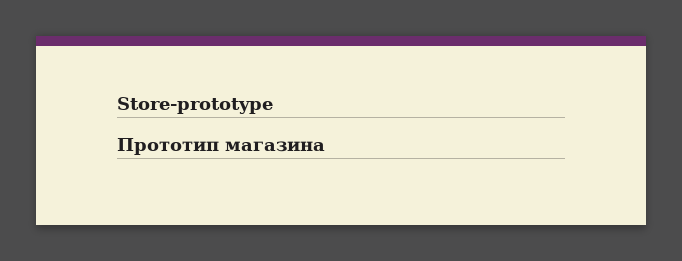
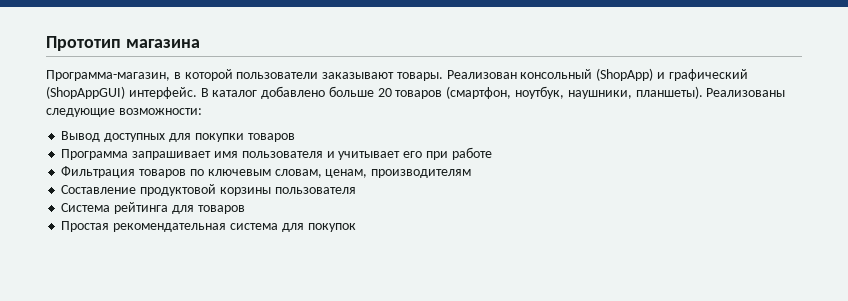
- Store-prototype
+ Программа-магазин, в которой пользователи заказывают товары. Реализован консольный (ShopApp) и графический (ShopAppGUI) интерфейс. В каталог добавлено больше 20 товаров (смартфон, ноутбук, наушники, планшеты). Реализованы следующие возможности:
+ Вывод доступных для покупки товаров
+ Программа запрашивает имя пользователя и учитывает его при работе
+ Фильтрация товаров по ключевым словам, ценам, производителям
+ Составление продуктовой корзины пользователя
+ Система рейтинга для товаров
+ Простая рекомендательная система для покупок

